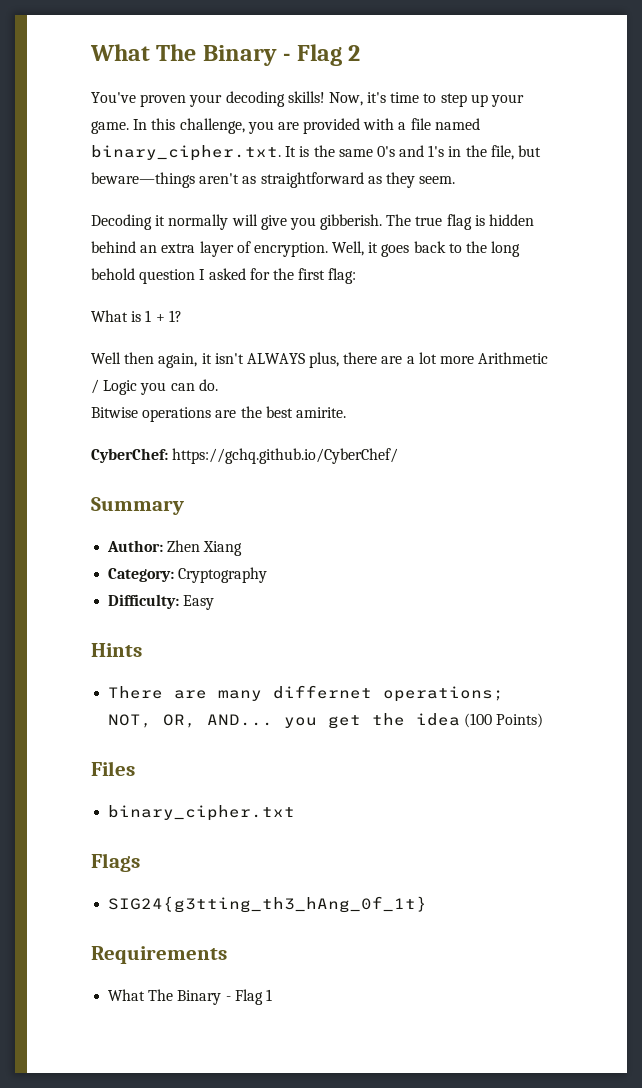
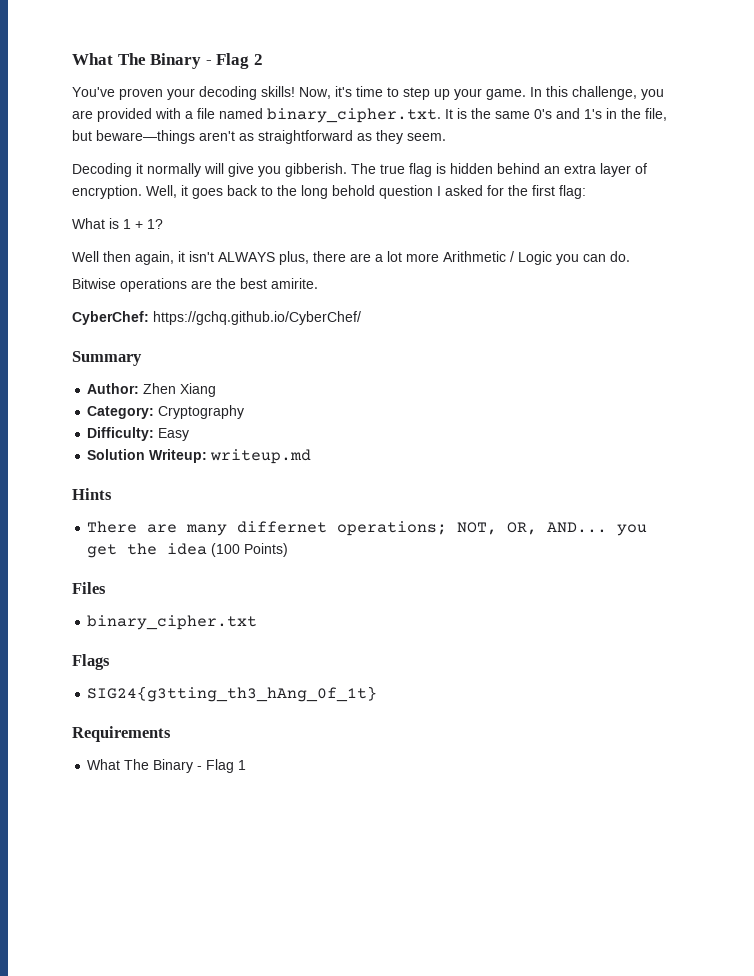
+ Solution Writeup: writeup.md

